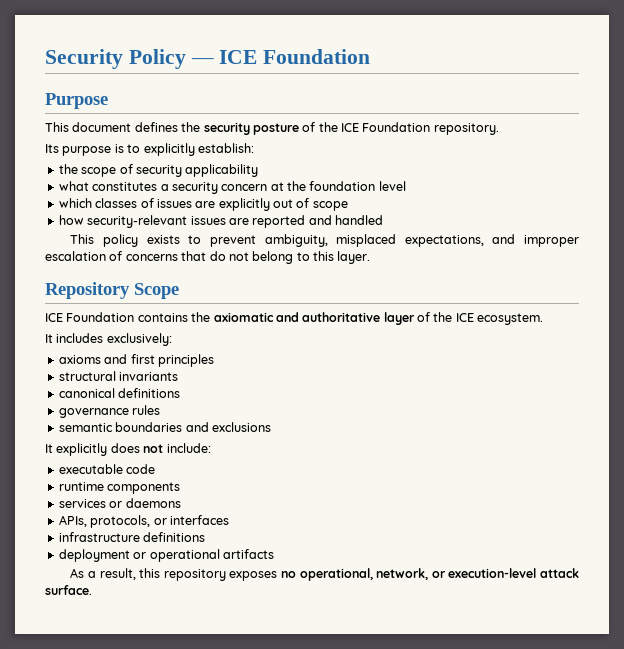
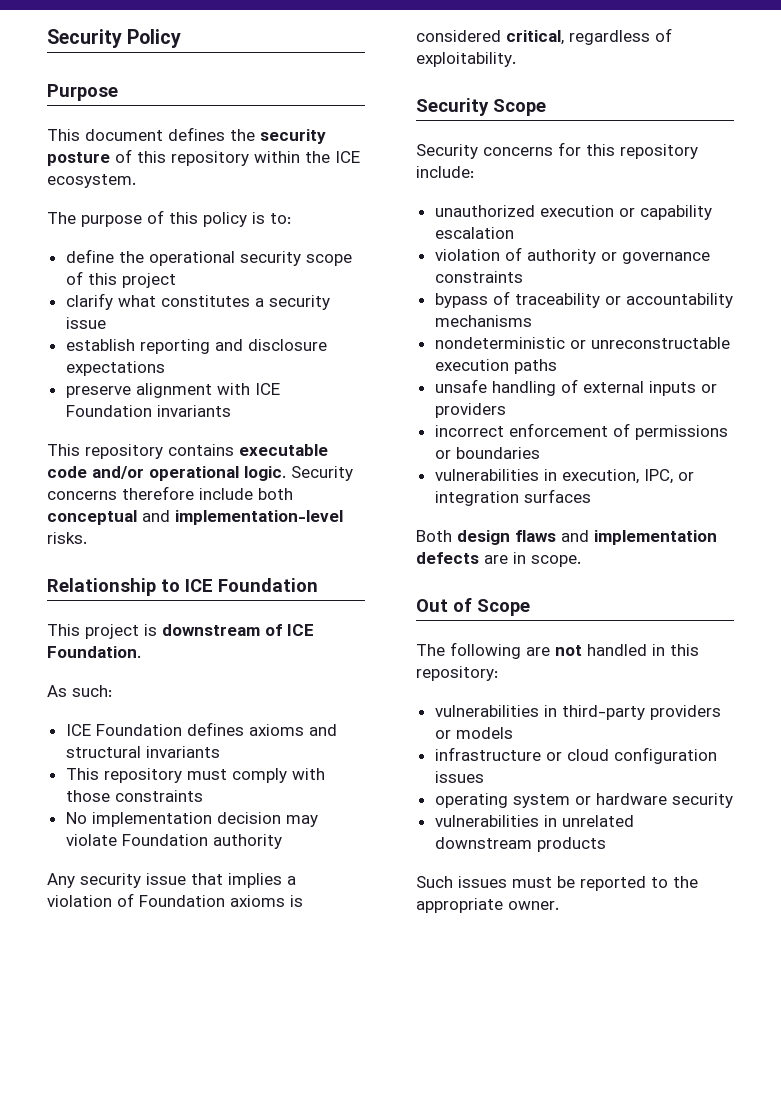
- Security Policy — ICE Foundation
+ Security Policy
- This document defines the security posture of the ICE Foundation repository.
- Its purpose is to explicitly establish:
- the scope of security applicability
- what constitutes a security concern at the foundation level
- which classes of issues are explicitly out of scope
- how security-relevant issues are reported and handled
- This policy exists to prevent ambiguity, misplaced expectations, and improper escalation of concerns that do not belong to this layer.
- Repository Scope
- ICE Foundation contains the axiomatic and authoritative layer of the ICE ecosystem.
- It includes exclusively:
- axioms and first principles
- structural invariants
- canonical definitions
- governance rules
- semantic boundaries and exclusions
- It explicitly does not include:
- executable code
- runtime components
- services or daemons
- APIs, protocols, or interfaces
- infrastructure definitions
- deployment or operational artifacts
- As a result, this repository exposes no operational, network, or execution-level attack surface.
+ This document defines the security posture of this repository within the ICE ecosystem.
+ The purpose of this policy is to:
+ define the operational security scope of this project
+ clarify what constitutes a security issue
+ establish reporting and disclosure expectations
+ preserve alignment with ICE Foundation invariants
+ This repository contains executable code and/or operational logic. Security concerns therefore include both conceptual and implementation-level risks.
+ Relationship to ICE Foundation
+ This project is downstream of ICE Foundation.
+ As such:
+ ICE Foundation defines axioms and structural invariants
+ This repository must comply with those constraints
+ No implementation decision may violate Foundation authority
+ Any security issue that implies a violation of Foundation axioms is considered critical, regardless of exploitability.
+ Security Scope
+ Security concerns for this repository include:
+ unauthorized execution or capability escalation
+ violation of authority or governance constraints
+ bypass of traceability or accountability mechanisms
+ nondeterministic or unreconstructable execution paths
+ unsafe handling of external inputs or providers
+ incorrect enforcement of permissions or boundaries
+ vulnerabilities in execution, IPC, or integration surfaces
+ Both design flaws and implementation defects are in scope.
+ Out of Scope
+ The following are not handled in this repository:
+ vulnerabilities in third-party providers or models
+ infrastructure or cloud configuration issues
+ operating system or hardware security
+ vulnerabilities in unrelated downstream products
+ Such issues must be reported to the appropriate owner.

